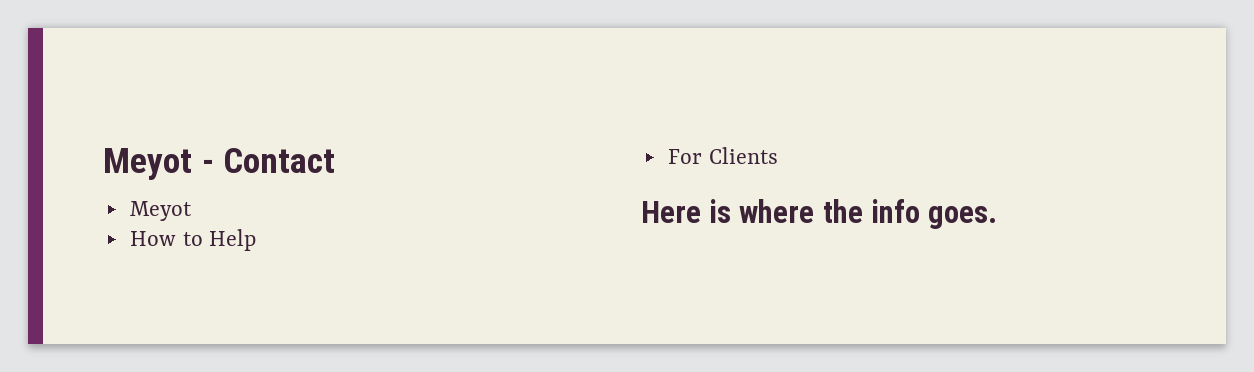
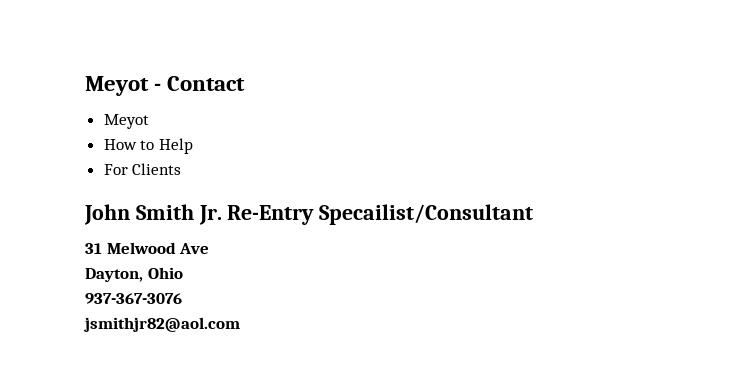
- Here is where the info goes.
+ John Smith Jr. Re-Entry Specailist/Consultant
+ 31 Melwood Ave
+ Dayton, Ohio
+ 937-367-3076
+ jsmithjr82@aol.com

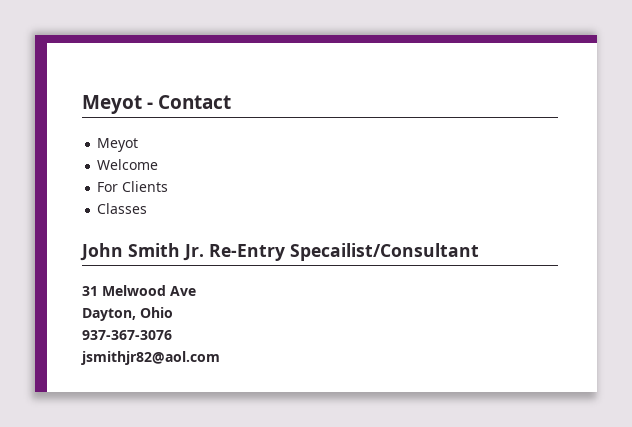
- How to Help
+ Welcome
+ Classes

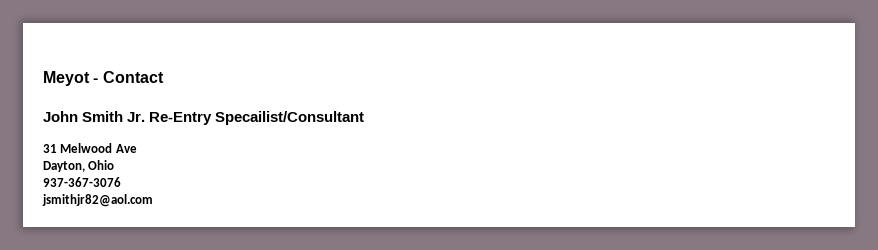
  Meyot - Contact
- Meyot
- Welcome
- For Clients
- Classes

